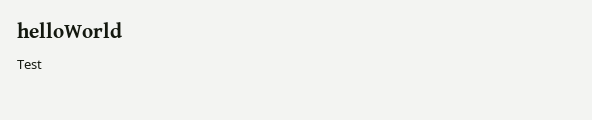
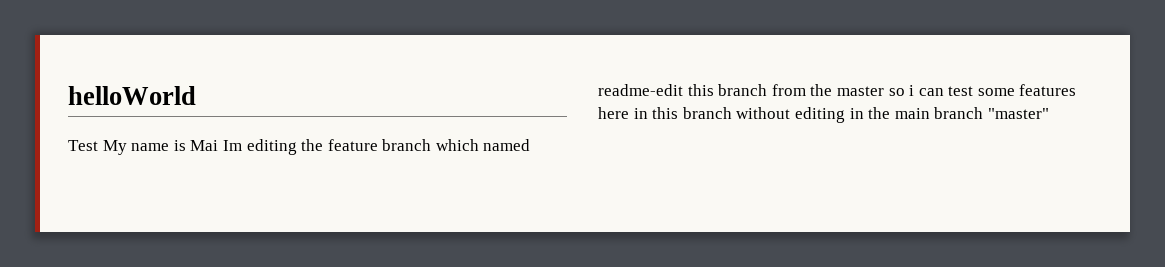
- Test
+ Test My name is Mai Im editing the feature branch which named readme-edit this branch from the master so i can test some features here in this branch without editing in the main branch "master"

